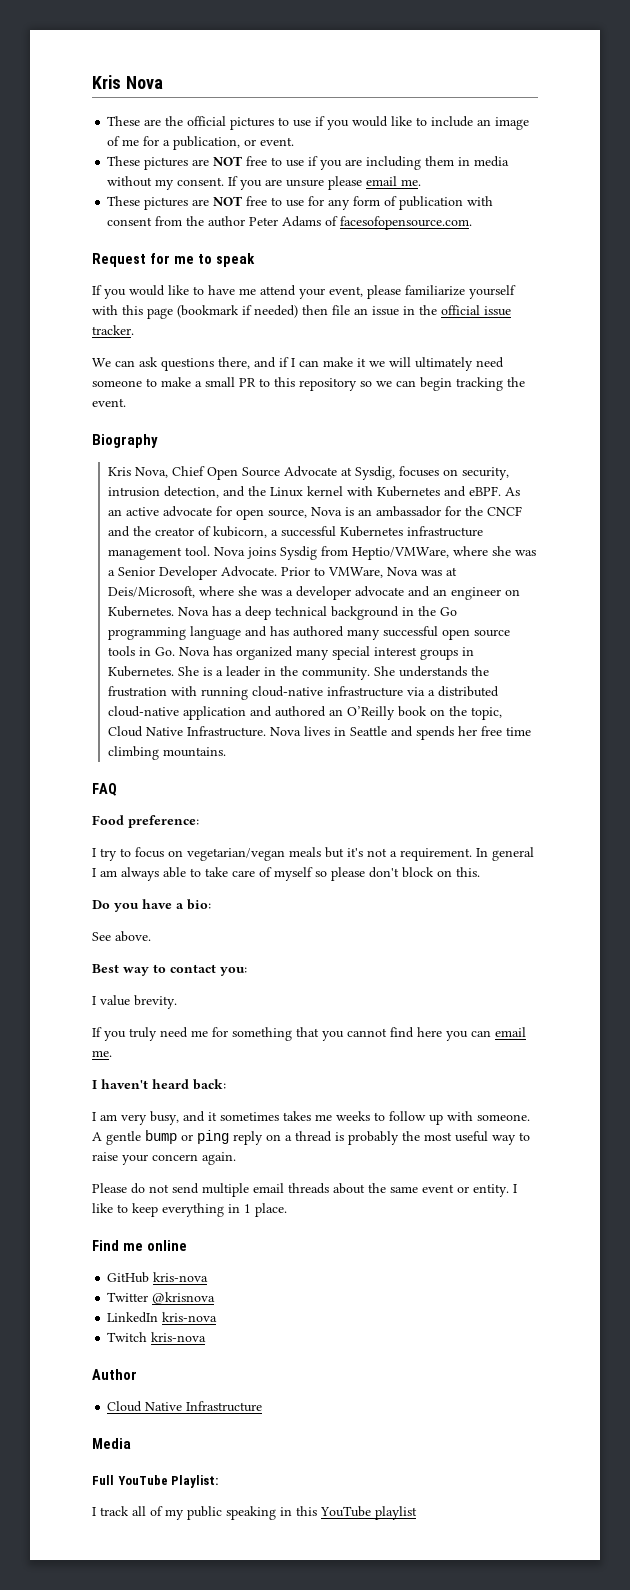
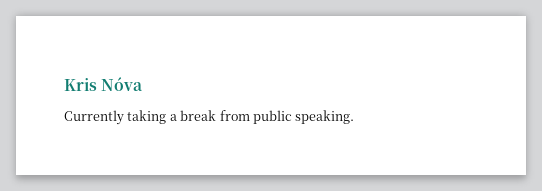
- Kris Nova
- These are the official pictures to use if you would like to include an image of me for a publication, or event.
- These pictures are NOT free to use if you are including them in media without my consent. If you are unsure please email me.
- These pictures are NOT free to use for any form of publication with consent from the author Peter Adams of facesofopensource.com.
- Request for me to speak
- If you would like to have me attend your event, please familiarize yourself with this page (bookmark if needed) then file an issue in the official issue tracker.
- We can ask questions there, and if I can make it we will ultimately need someone to make a small PR to this repository so we can begin tracking the event.
- Biography
- Kris Nova, Chief Open Source Advocate at Sysdig, focuses on security, intrusion detection, and the Linux kernel with Kubernetes and eBPF. As an active advocate for open source, Nova is an ambassador for the CNCF and the creator of kubicorn, a successful Kubernetes infrastructure management tool. Nova joins Sysdig from Heptio/VMWare, where she was a Senior Developer Advocate. Prior to VMWare, Nova was at Deis/Microsoft, where she was a developer advocate and an engineer on Kubernetes. Nova has a deep technical background in the Go programming language and has authored many successful open source tools in Go. Nova has organized many special interest groups in Kubernetes. She is a leader in the community. She understands the frustration with running cloud-native infrastructure via a distributed cloud-native application and authored an O’Reilly book on the topic, Cloud Native Infrastructure. Nova lives in Seattle and spends her free time climbing mountains.
- FAQ
- Food preference:
- I try to focus on vegetarian/vegan meals but it's not a requirement. In general I am always able to take care of myself so please don't block on this.
- Do you have a bio:
- See above.
- Best way to contact you:
- I value brevity.
- If you truly need me for something that you cannot find here you can email me.
- I haven't heard back:
- I am very busy, and it sometimes takes me weeks to follow up with someone. A gentle bump or ping reply on a thread is probably the most useful way to raise your concern again.
- Please do not send multiple email threads about the same event or entity. I like to keep everything in 1 place.
- Find me online
- GitHub kris-nova
- Twitter @krisnova
- LinkedIn kris-nova
- Twitch kris-nova
- Author
- Cloud Native Infrastructure
- Media
- Full YouTube Playlist:
- I track all of my public speaking in this YouTube playlist
+ Kris Nóva
+ Currently taking a break from public speaking.

